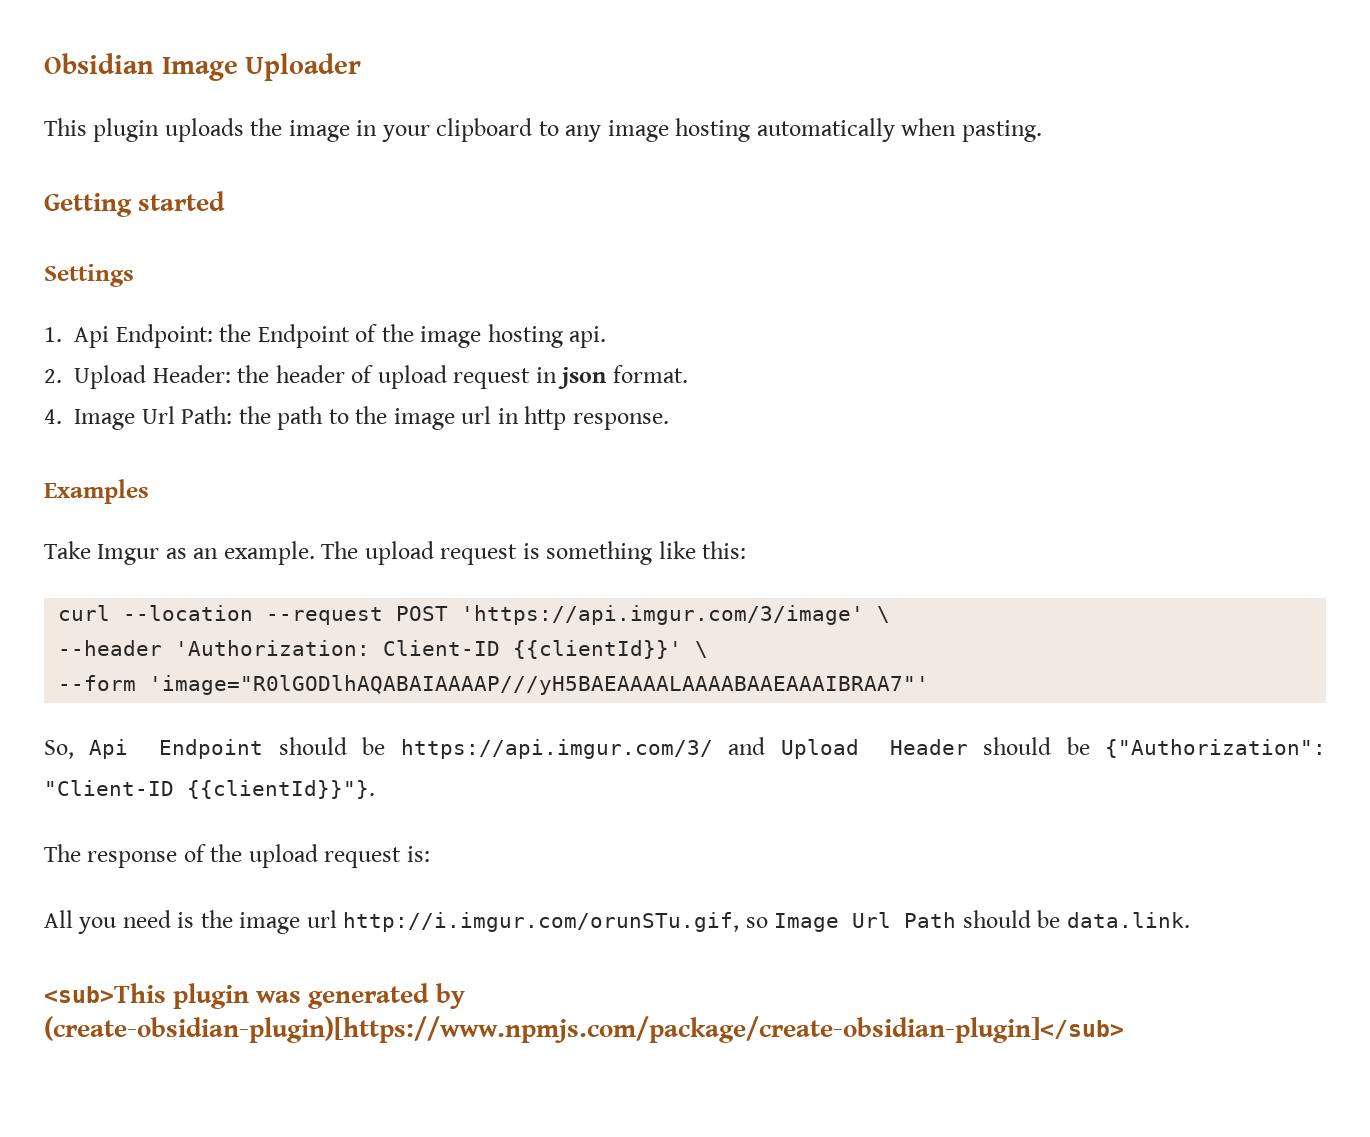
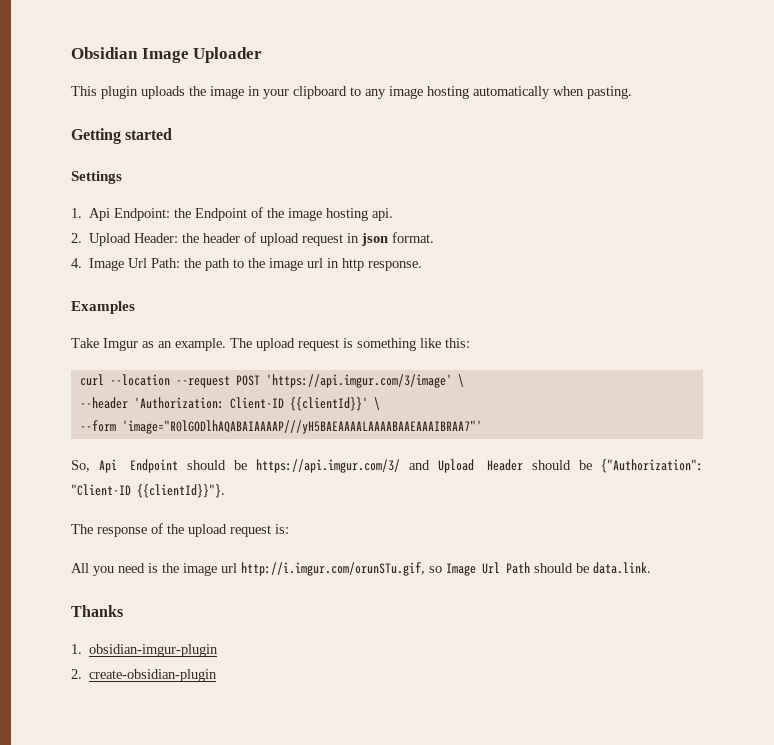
- <sub>This plugin was generated by (create-obsidian-plugin)[https://www.npmjs.com/package/create-obsidian-plugin]</sub>
+ Thanks
+ 1. obsidian-imgur-plugin
+ 2. create-obsidian-plugin

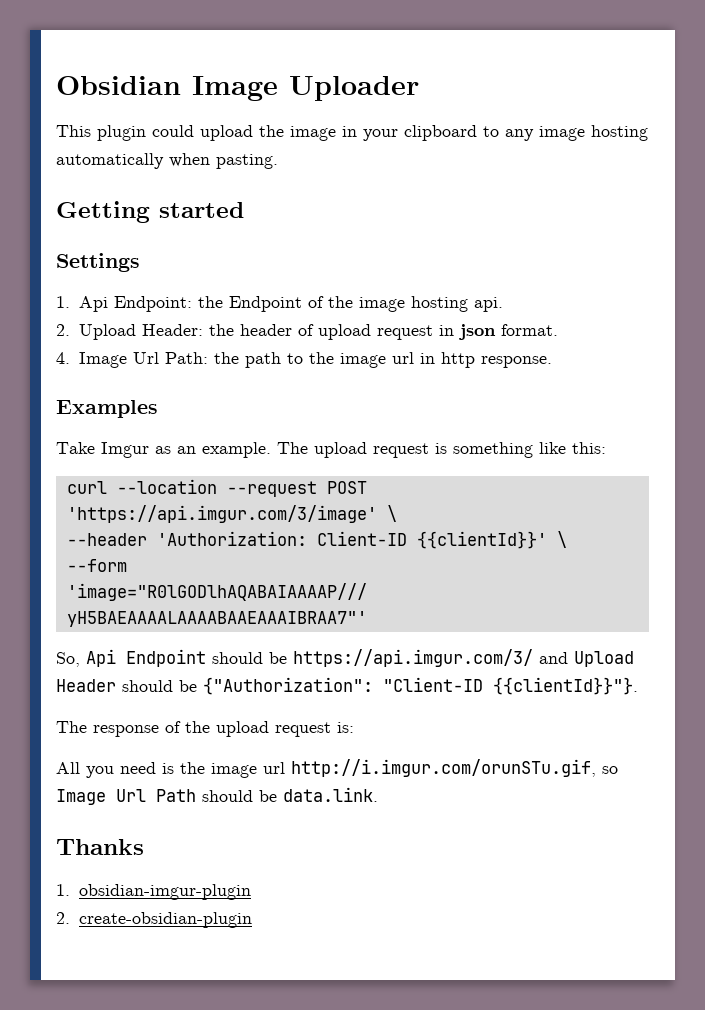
- This plugin uploads the image in your clipboard to any image hosting automatically when pasting.
+ This plugin could upload the image in your clipboard to any image hosting automatically when pasting.

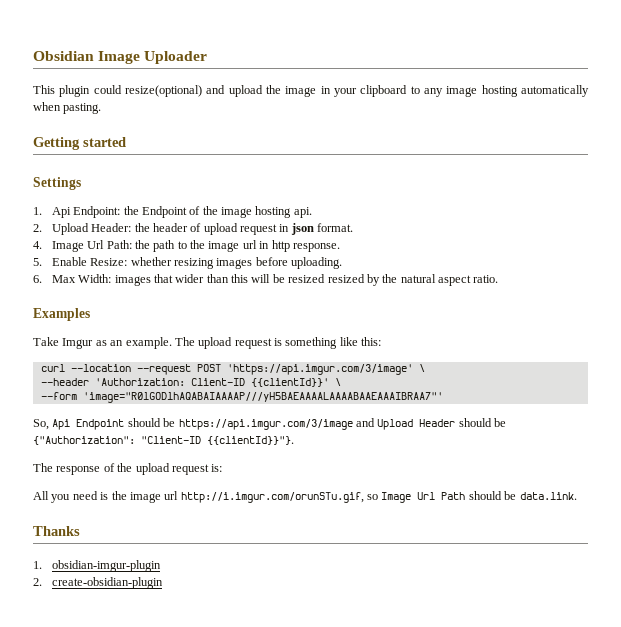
- This plugin could upload the image in your clipboard to any image hosting automatically when pasting.
+ This plugin could resize(optional) and upload the image in your clipboard to any image hosting automatically when pasting.
+ 5. Enable Resize: whether resizing images before uploading.
+ 6. Max Width: images that wider than this will be resized resized by the natural aspect ratio.
- So, Api Endpoint should be https://api.imgur.com/3/ and Upload Header should be {"Authorization": "Client-ID {{clientId}}"}.
+ So, Api Endpoint should be https://api.imgur.com/3/image and Upload Header should be {"Authorization": "Client-ID {{clientId}}"}.

